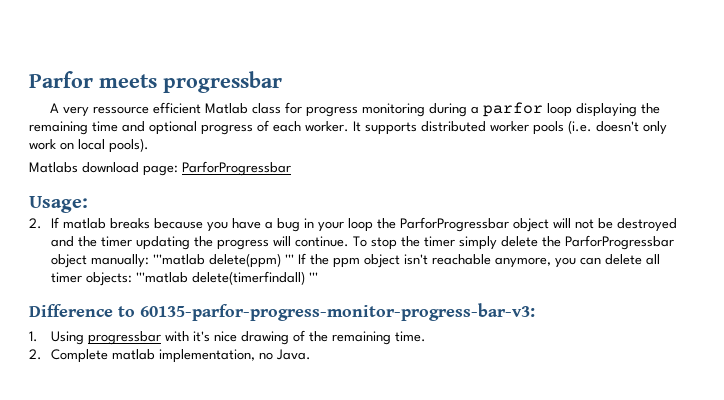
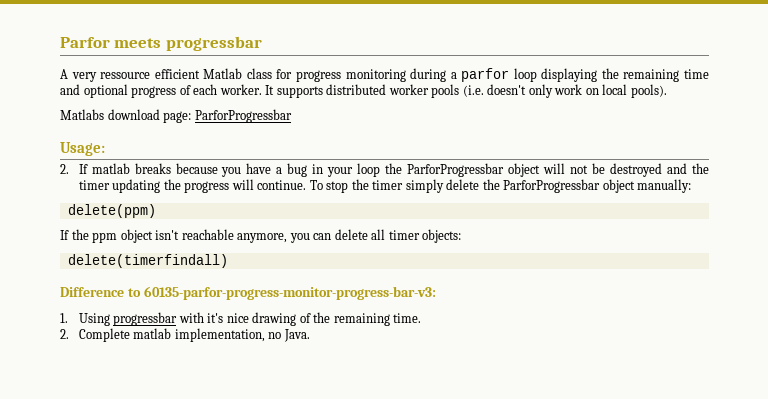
- To stop the timer simply delete the ParforProgressbar object manually: '''matlab delete(ppm) ''' If the ppm object isn't reachable anymore, you can delete all timer objects: '''matlab delete(timerfindall) '''
+ To stop the timer simply delete the ParforProgressbar object manually:
+ delete(ppm)
+ If the ppm object isn't reachable anymore, you can delete all timer objects:
+ delete(timerfindall)

